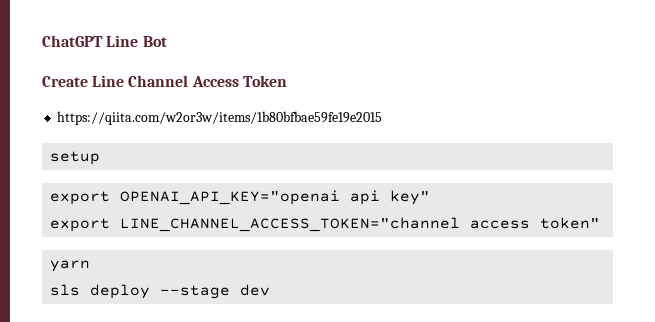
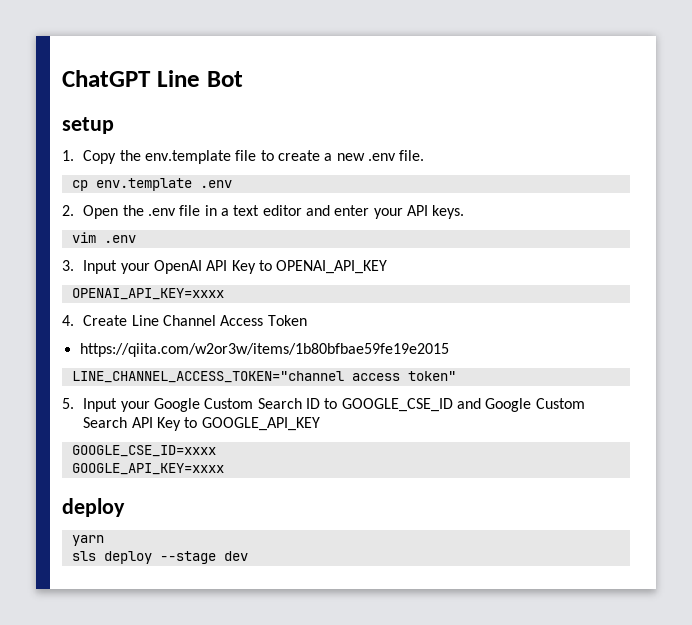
- Create Line Channel Access Token
+ setup
+ 1. Copy the env.template file to create a new .env file.
+ cp env.template .env
+ 2. Open the .env file in a text editor and enter your API keys.
+ vim .env
+ 3. Input your OpenAI API Key to OPENAI_API_KEY
+ OPENAI_API_KEY=xxxx
+ 4. Create Line Channel Access Token
- setup
- export OPENAI_API_KEY="openai api key"
- export LINE_CHANNEL_ACCESS_TOKEN="channel access token"
+ LINE_CHANNEL_ACCESS_TOKEN="channel access token"
+ 5. Input your Google Custom Search ID to GOOGLE_CSE_ID and Google Custom Search API Key to GOOGLE_API_KEY
+ GOOGLE_CSE_ID=xxxx
+ GOOGLE_API_KEY=xxxx
+ deploy

